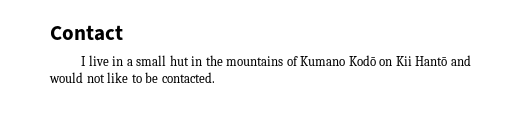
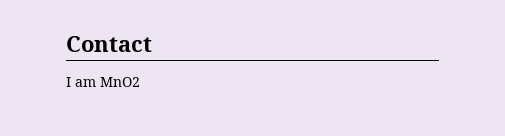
- I live in a small hut in the mountains of Kumano Kodō on Kii Hantō and would not like to be contacted.
+ I am MnO2

